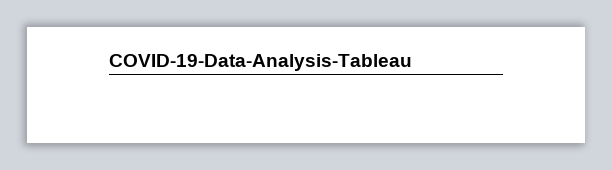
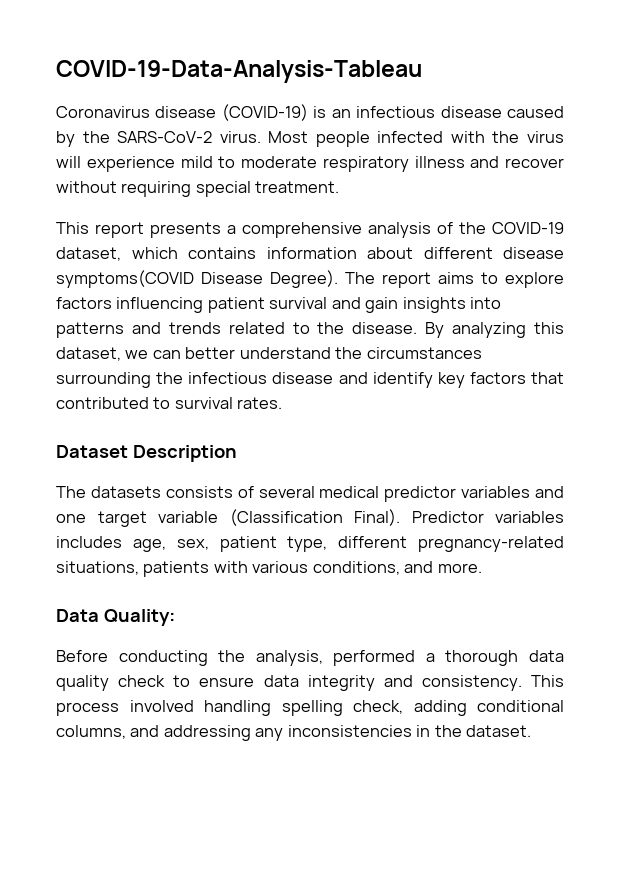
+ Coronavirus disease (COVID-19) is an infectious disease caused by the SARS-CoV-2 virus. Most people infected with the virus will experience mild to moderate respiratory illness and recover without requiring special treatment.
+ This report presents a comprehensive analysis of the COVID-19 dataset, which contains information about different disease symptoms(COVID Disease Degree). The report aims to explore factors influencing patient survival and gain insights into patterns and trends related to the disease. By analyzing this dataset, we can better understand the circumstances surrounding the infectious disease and identify key factors that contributed to survival rates.
+ Dataset Description
+ The datasets consists of several medical predictor variables and one target variable (Classification Final). Predictor variables includes age, sex, patient type, different pregnancy-related situations, patients with various conditions, and more.
+ Data Quality:
+ Before conducting the analysis, performed a thorough data quality check to ensure data integrity and consistency. This process involved handling spelling check, adding conditional columns, and addressing any inconsistencies in the dataset.

